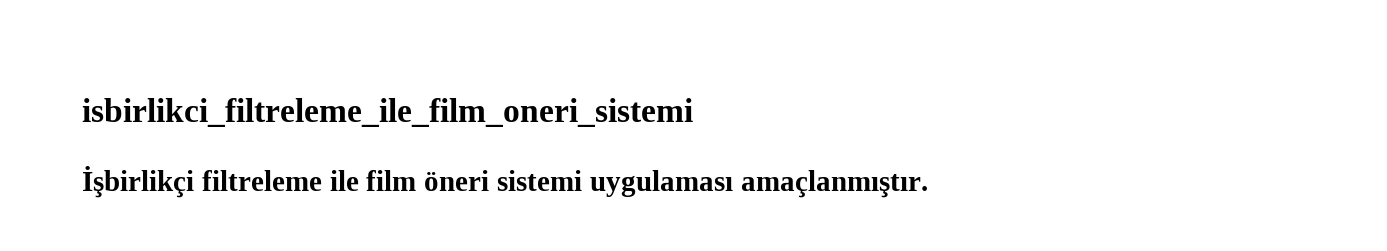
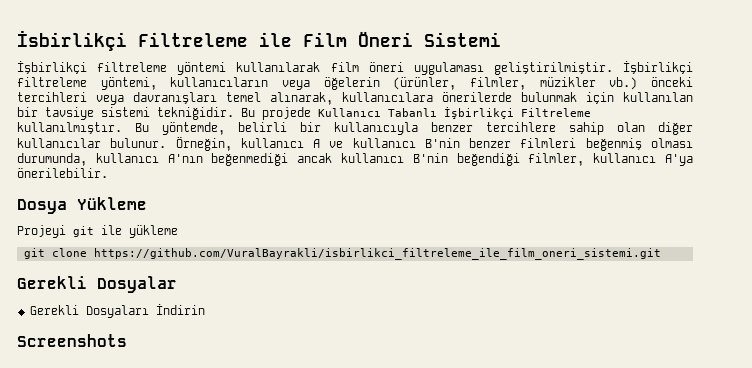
- isbirlikci_filtreleme_ile_film_oneri_sistemi
- İşbirlikçi filtreleme ile film öneri sistemi uygulaması amaçlanmıştır.
+ İsbirlikçi Filtreleme ile Film Öneri Sistemi
+ İşbirlikçi filtreleme yöntemi kullanılarak film öneri uygulaması geliştirilmiştir. İşbirlikçi filtreleme yöntemi, kullanıcıların veya öğelerin (ürünler, filmler, müzikler vb.) önceki tercihleri veya davranışları temel alınarak, kullanıcılara önerilerde bulunmak için kullanılan bir tavsiye sistemi tekniğidir. Bu projede Kullanıcı Tabanlı İşbirlikçi Filtreleme kullanılmıştır. Bu yöntemde, belirli bir kullanıcıyla benzer tercihlere sahip olan diğer kullanıcılar bulunur. Örneğin, kullanıcı A ve kullanıcı B'nin benzer filmleri beğenmiş olması durumunda, kullanıcı A'nın beğenmediği ancak kullanıcı B'nin beğendiği filmler, kullanıcı A'ya önerilebilir.
+ Dosya Yükleme
+ Projeyi git ile yükleme
+ git clone https://github.com/VuralBayrakli/isbirlikci_filtreleme_ile_film_oneri_sistemi.git
+ Gerekli Dosyalar
+ Gerekli Dosyaları İndirin
+ Screenshots

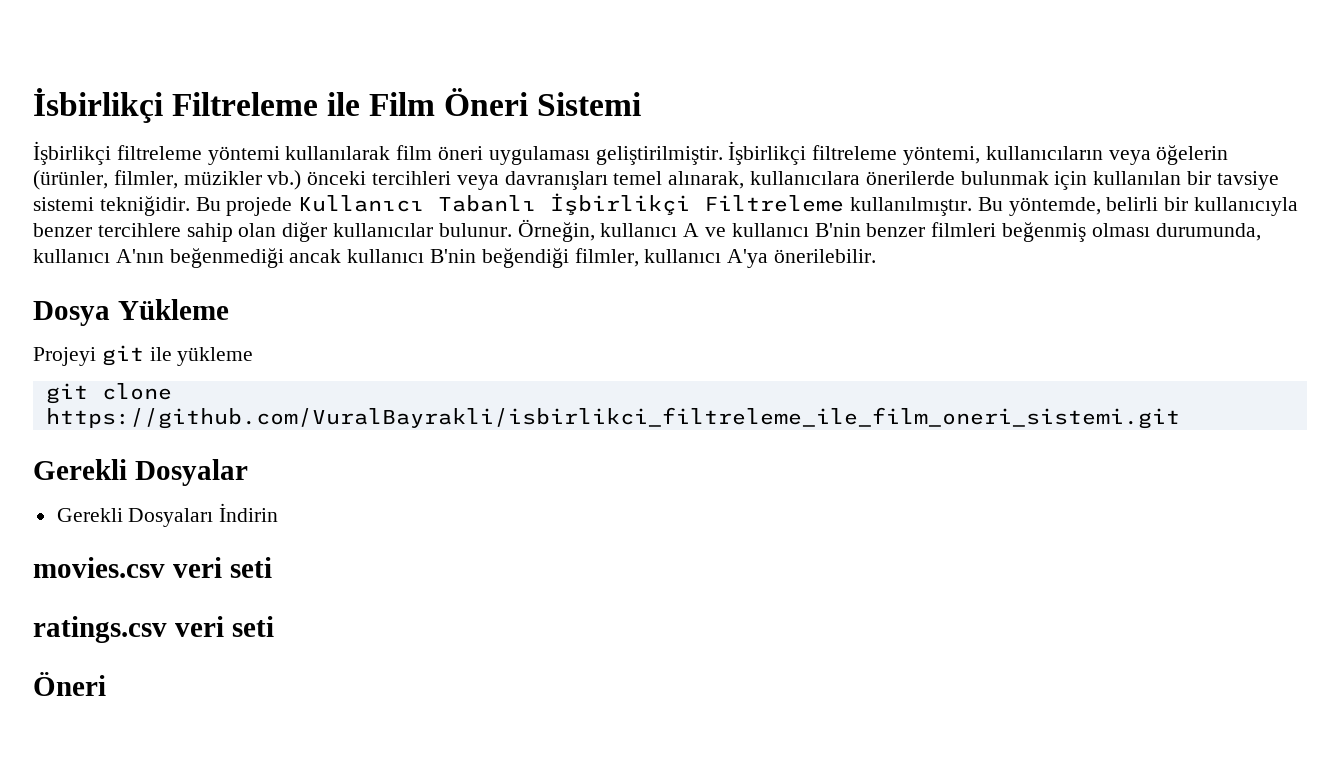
- Screenshots
+ movies.csv veri seti
+ ratings.csv veri seti
+ Öneri

